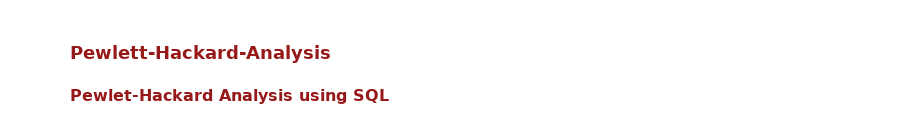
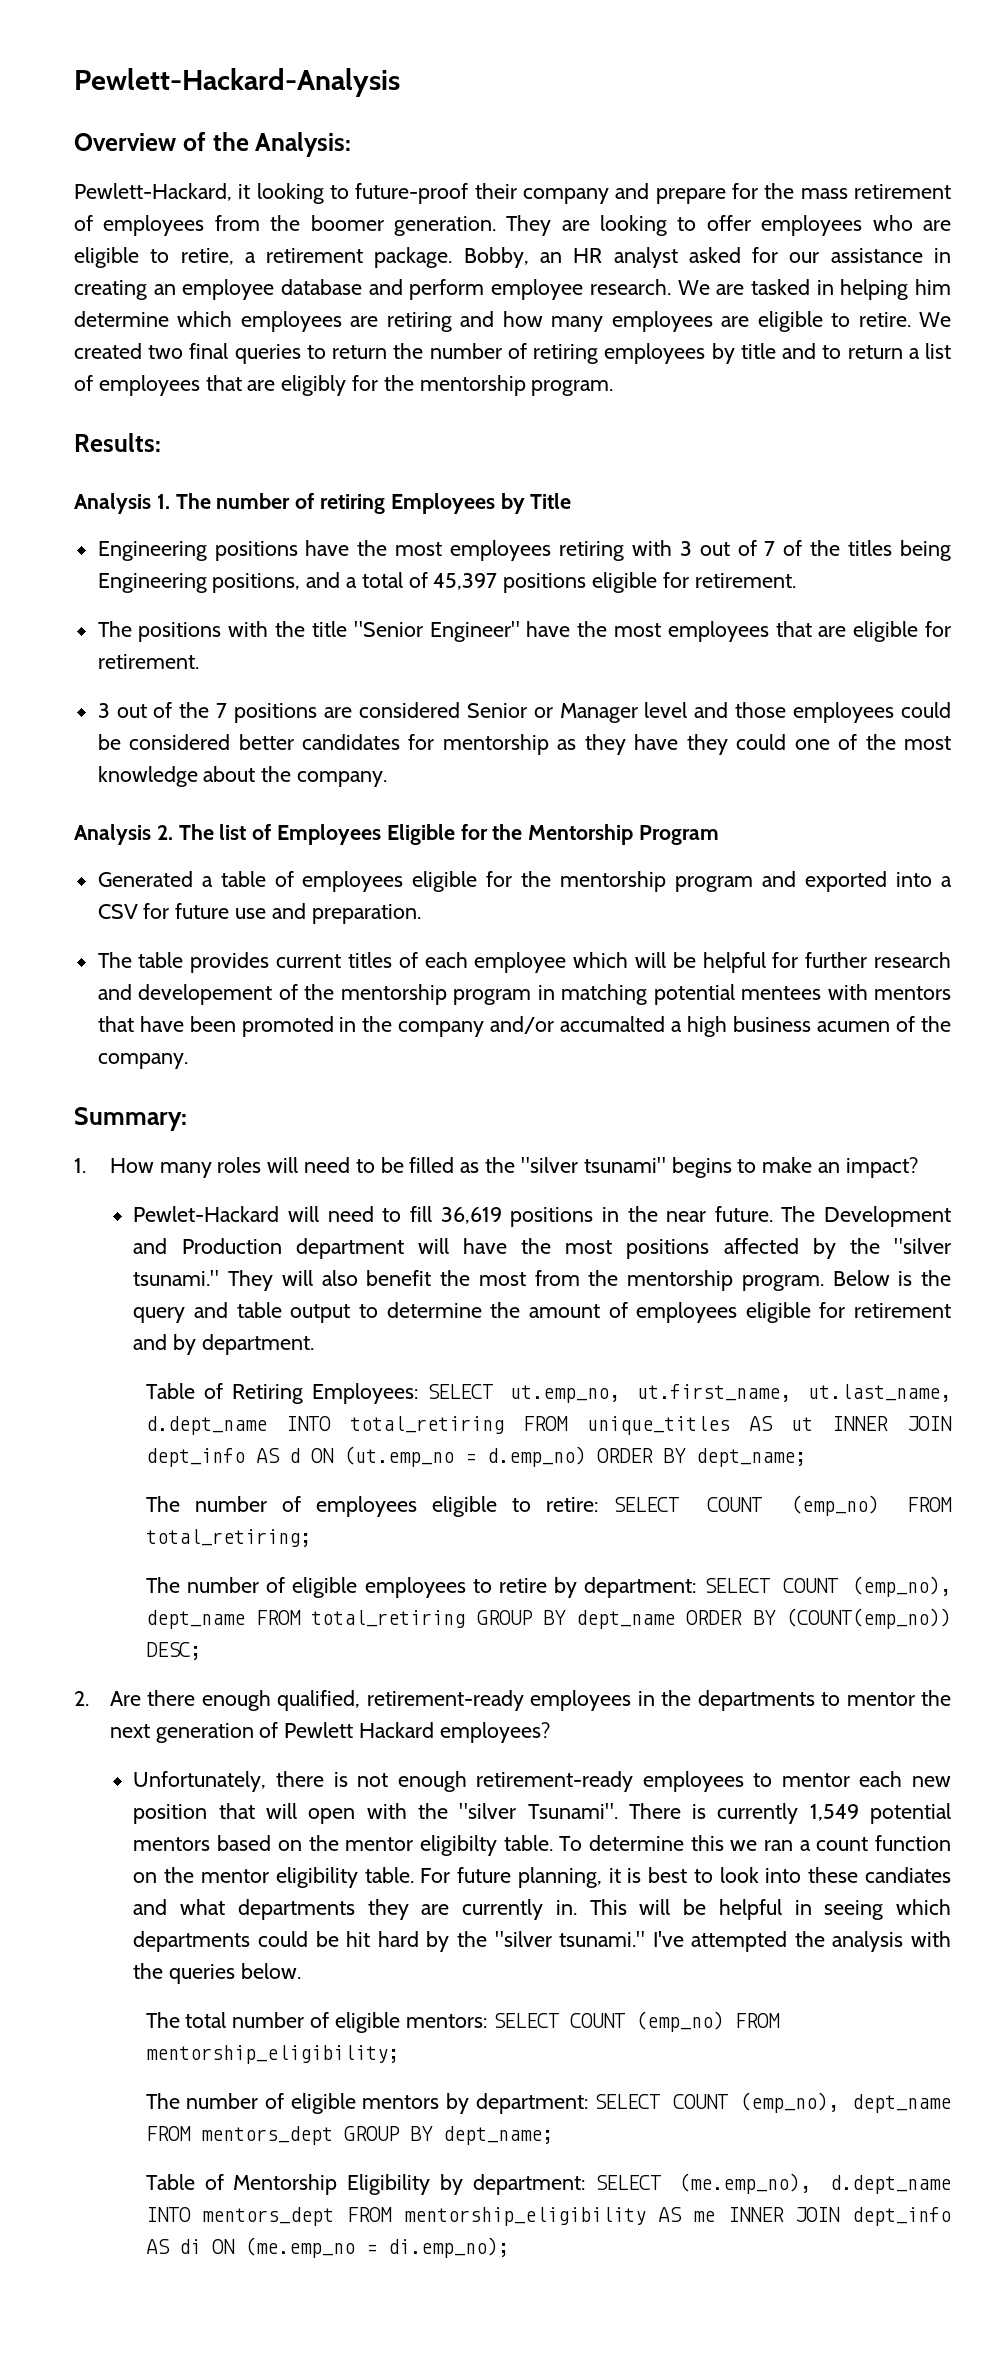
- Pewlet-Hackard Analysis using SQL
+ Overview of the Analysis:
+ Pewlett-Hackard, it looking to future-proof their company and prepare for the mass retirement of employees from the boomer generation. They are looking to offer employees who are eligible to retire, a retirement package. Bobby, an HR analyst asked for our assistance in creating an employee database and perform employee research. We are tasked in helping him determine which employees are retiring and how many employees are eligible to retire. We created two final queries to return the number of retiring employees by title and to return a list of employees that are eligibly for the mentorship program.
+ Results:
+ Analysis 1. The number of retiring Employees by Title
+ Engineering positions have the most employees retiring with 3 out of 7 of the titles being Engineering positions, and a total of 45,397 positions eligible for retirement.
+ The positions with the title "Senior Engineer" have the most employees that are eligible for retirement.
+ 3 out of the 7 positions are considered Senior or Manager level and those employees could be considered better candidates for mentorship as they have they could one of the most knowledge about the company.
+ Analysis 2. The list of Employees Eligible for the Mentorship Program
+ Generated a table of employees eligible for the mentorship program and exported into a CSV for future use and preparation.
+ The table provides current titles of each employee which will be helpful for further research and developement of the mentorship program in matching potential mentees with mentors that have been promoted in the company and/or accumalted a high business acumen of the company.
+ Summary:
+ 1. How many roles will need to be filled as the "silver tsunami" begins to make an impact?
+ Pewlet-Hackard will need to fill 36,619 positions in the near future. The Development and Production department will have the most positions affected by the "silver tsunami." They will also benefit the most from the mentorship program. Below is the query and table output to determine the amount of employees eligible for retirement and by department.
+ Table of Retiring Employees: SELECT ut.emp_no, ut.first_name, ut.last_name, d.dept_name INTO total_retiring FROM unique_titles AS ut INNER JOIN dept_info AS d ON (ut.emp_no = d.emp_no) ORDER BY dept_name;
+ The number of employees eligible to retire: SELECT COUNT (emp_no) FROM total_retiring;
+ The number of eligible employees to retire by department: SELECT COUNT (emp_no), dept_name FROM total_retiring GROUP BY dept_name ORDER BY (COUNT(emp_no)) DESC;
+ 2. Are there enough qualified, retirement-ready employees in the departments to mentor the next generation of Pewlett Hackard employees?
+ Unfortunately, there is not enough retirement-ready employees to mentor each new position that will open with the "silver Tsunami". There is currently 1,549 potential mentors based on the mentor eligibilty table. To determine this we ran a count function on the mentor eligibility table. For future planning, it is best to look into these candiates and what departments they are currently in. This will be helpful in seeing which departments could be hit hard by the "silver tsunami." I've attempted the analysis with the queries below.
+ The total number of eligible mentors: SELECT COUNT (emp_no) FROM mentorship_eligibility;
+ The number of eligible mentors by department: SELECT COUNT (emp_no), dept_name FROM mentors_dept GROUP BY dept_name;
+ Table of Mentorship Eligibility by department: SELECT (me.emp_no), d.dept_name INTO mentors_dept FROM mentorship_eligibility AS me INNER JOIN dept_info AS di ON (me.emp_no = di.emp_no);

